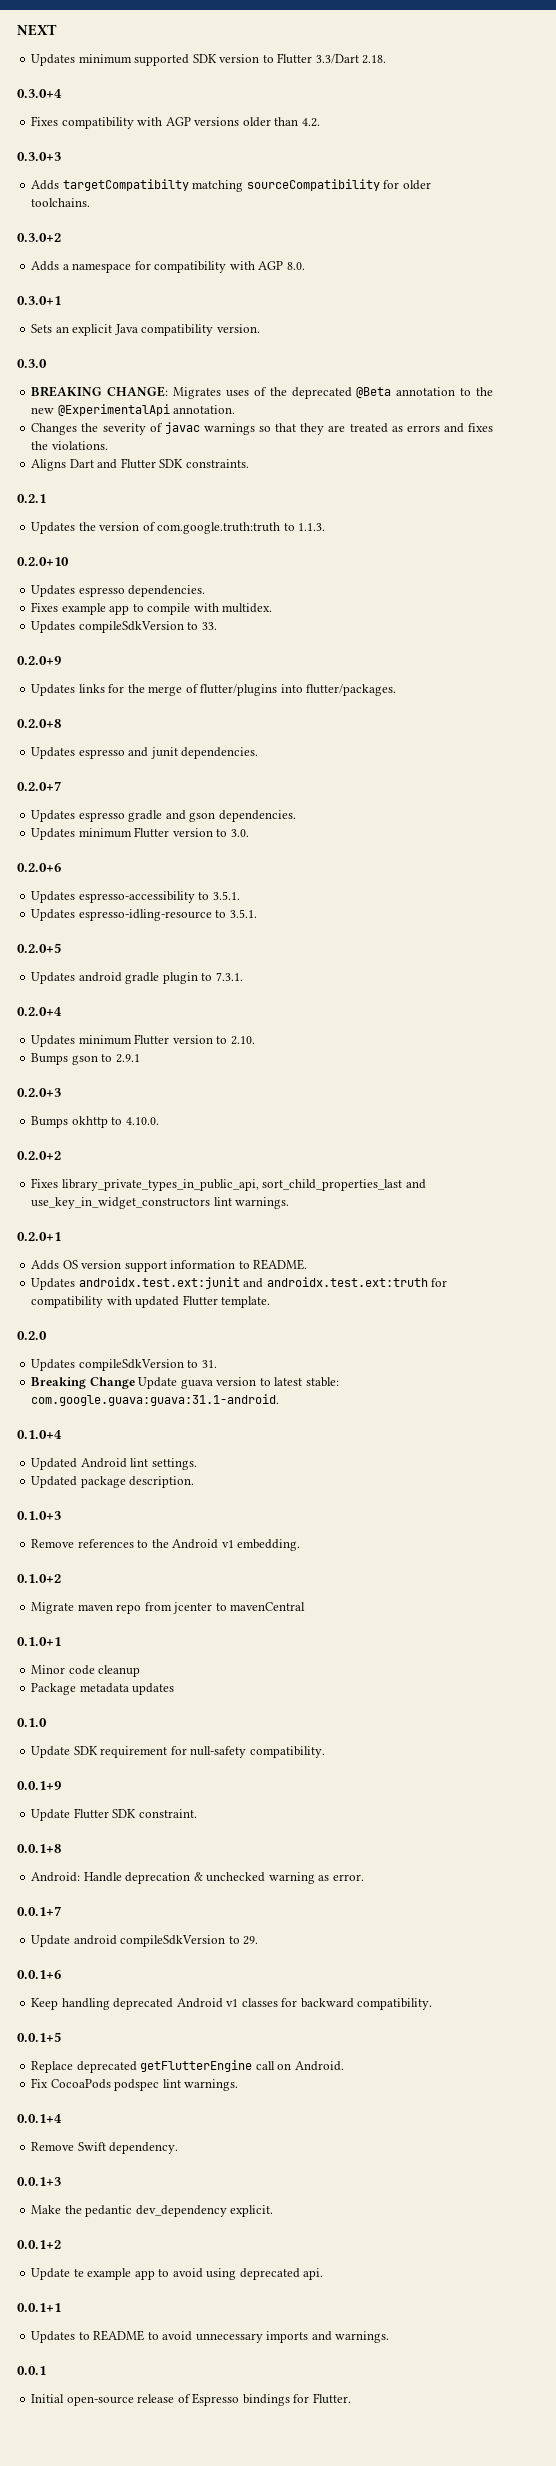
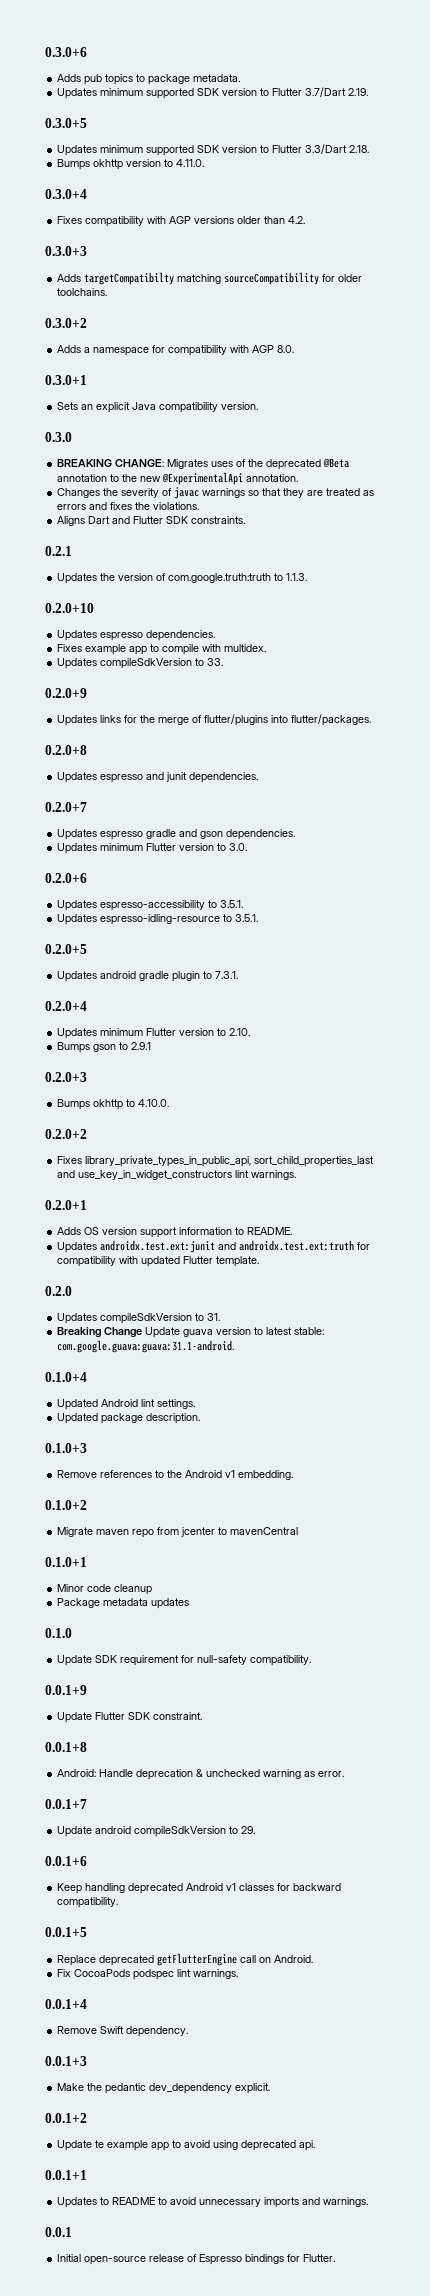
- NEXT
+ 0.3.0+6
+ Adds pub topics to package metadata.
+ Updates minimum supported SDK version to Flutter 3.7/Dart 2.19.
+ 0.3.0+5
+ Bumps okhttp version to 4.11.0.

